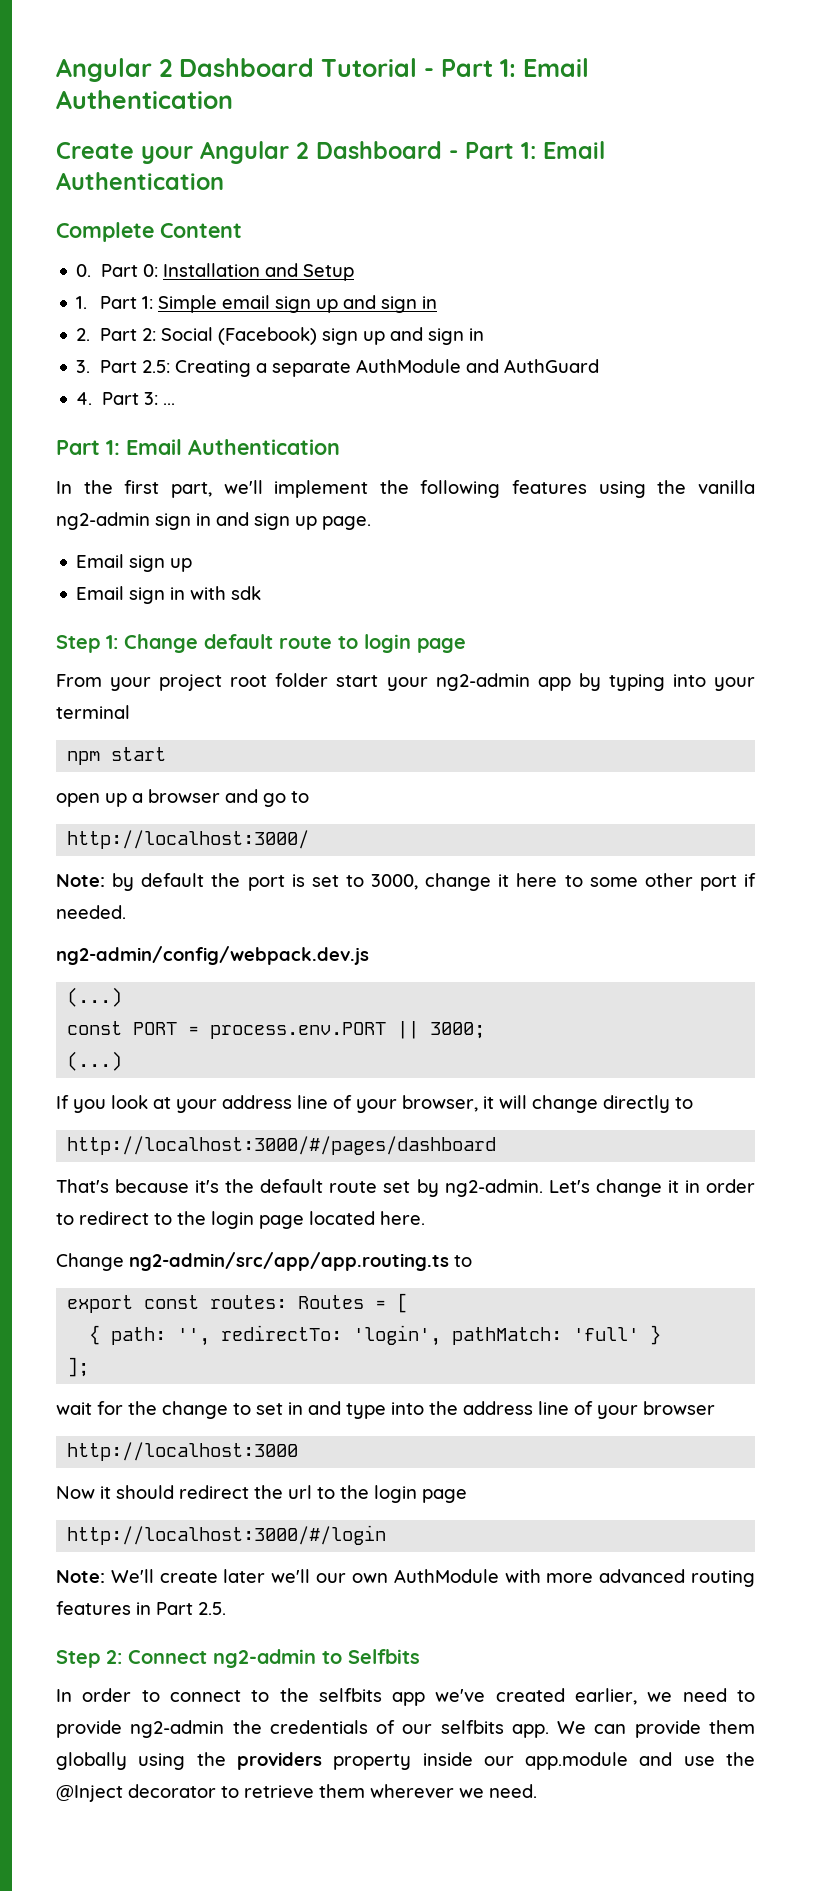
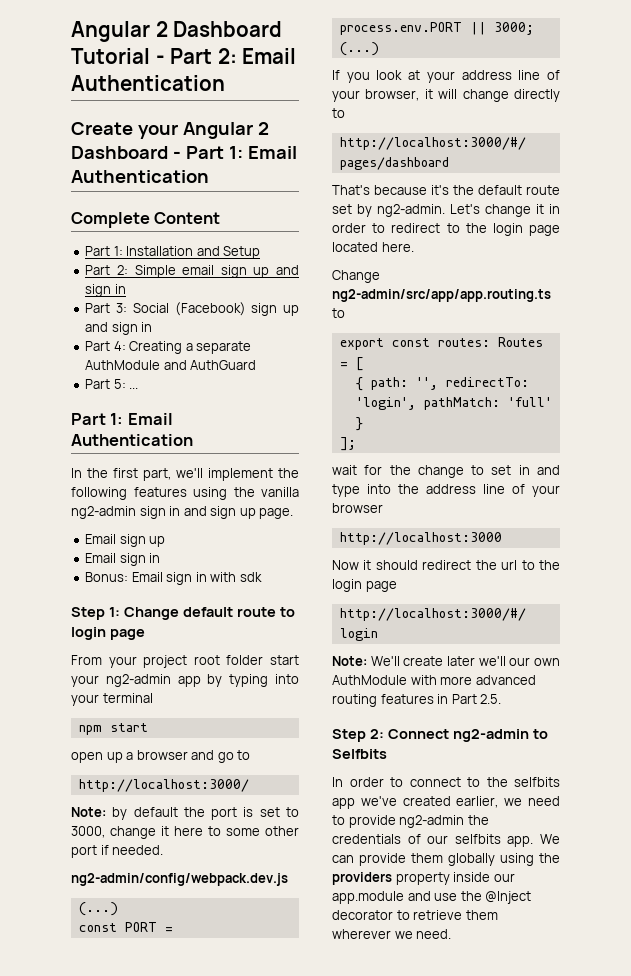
- Angular 2 Dashboard Tutorial - Part 1: Email Authentication
+ Angular 2 Dashboard Tutorial - Part 2: Email Authentication
- 0. Part 0: Installation and Setup
+ Part 1: Installation and Setup
- 1. Part 1: Simple email sign up and sign in
+ Part 2: Simple email sign up and sign in
- 2. Part 2: Social (Facebook) sign up and sign in
+ Part 3: Social (Facebook) sign up and sign in
- 3. Part 2.5: Creating a separate AuthModule and AuthGuard
+ Part 4: Creating a separate AuthModule and AuthGuard
- 4. Part 3: ...
+ Part 5: ...
  Email sign up
- Email sign in with sdk
+ Email sign in
+ Bonus: Email sign in with sdk

